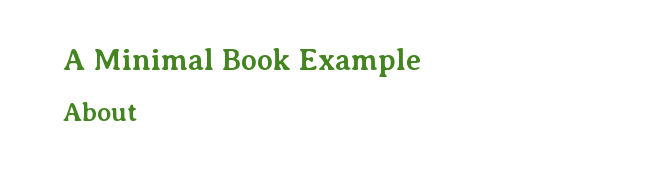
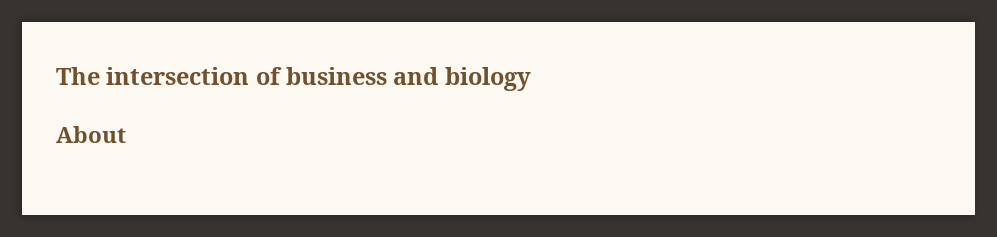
- A Minimal Book Example
+ The intersection of business and biology

